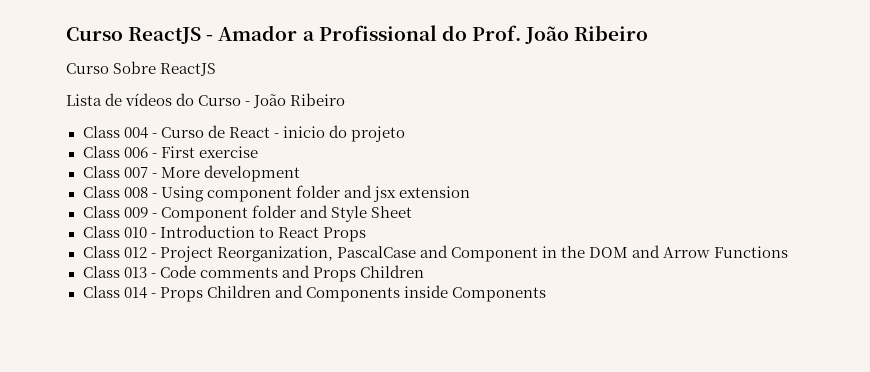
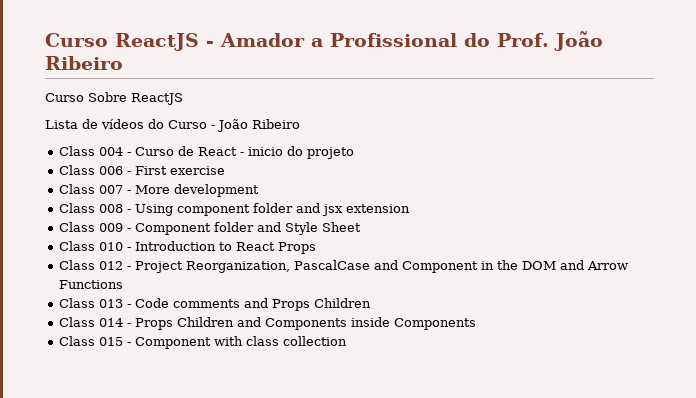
+ Class 015 - Component with class collection

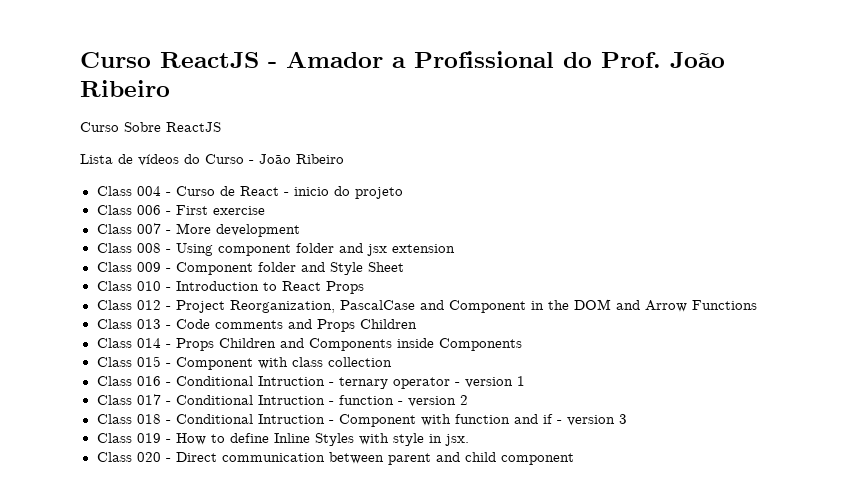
+ Class 016 - Conditional Intruction - ternary operator - version 1
+ Class 017 - Conditional Intruction - function - version 2
+ Class 018 - Conditional Intruction - Component with function and if - version 3
+ Class 019 - How to define Inline Styles with style in jsx.
+ Class 020 - Direct communication between parent and child component

